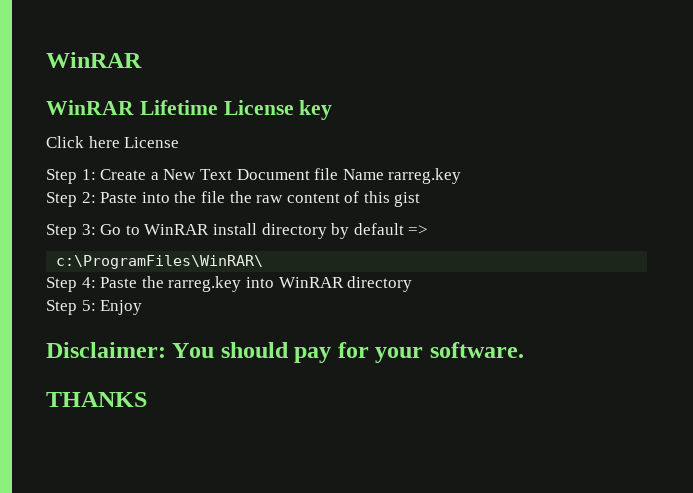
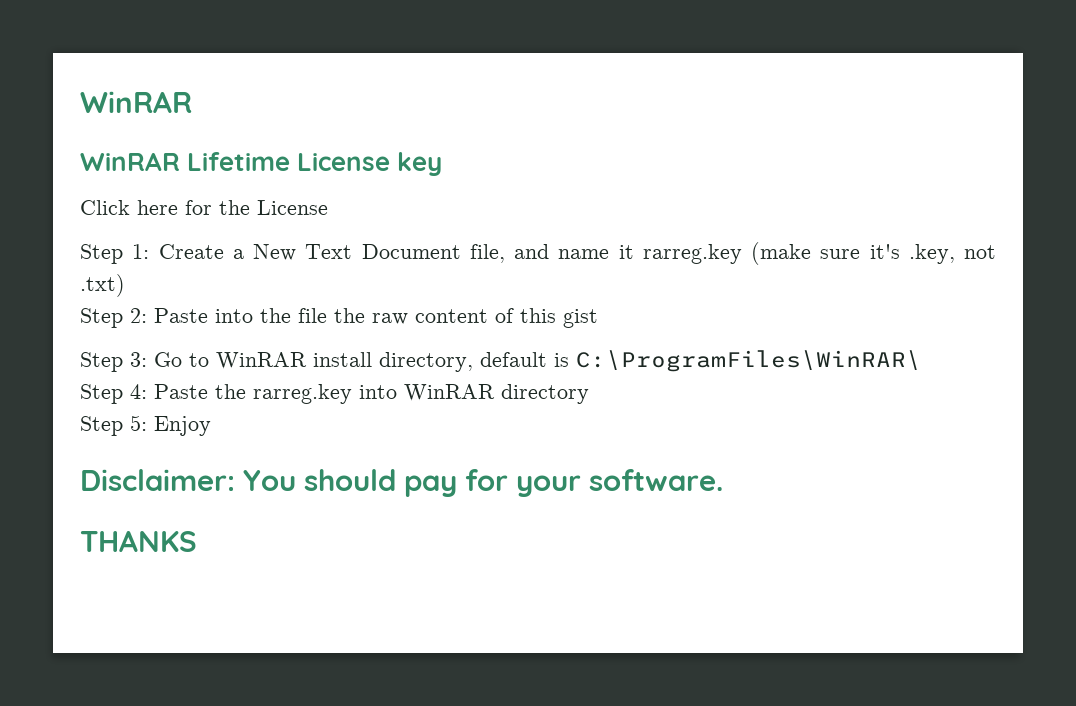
- Click here License
+ Click here for the License
- Step 1: Create a New Text Document file Name rarreg.key
+ Step 1: Create a New Text Document file, and name it rarreg.key (make sure it's .key, not .txt)
- Step 3: Go to WinRAR install directory by default =>
- c:\ProgramFiles\WinRAR\
+ Step 3: Go to WinRAR install directory, default is C:\ProgramFiles\WinRAR\

